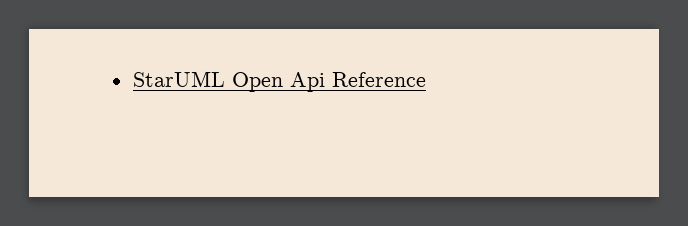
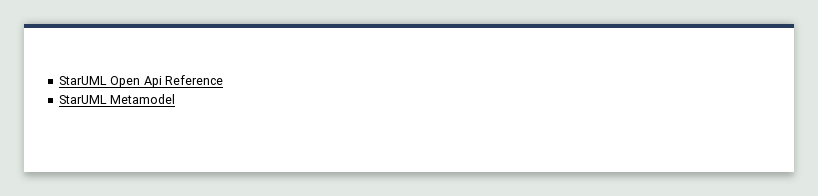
+ StarUML Metamodel

